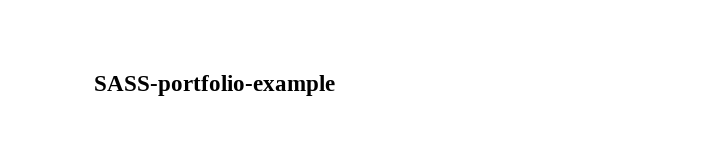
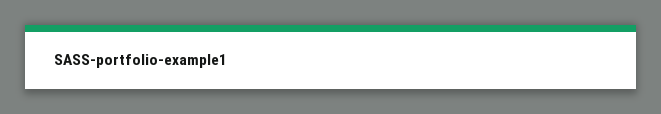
- SASS-portfolio-example
+ SASS-portfolio-example1

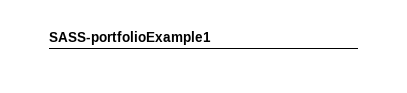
- SASS-portfolio-example1
+ SASS-portfolioExample1

